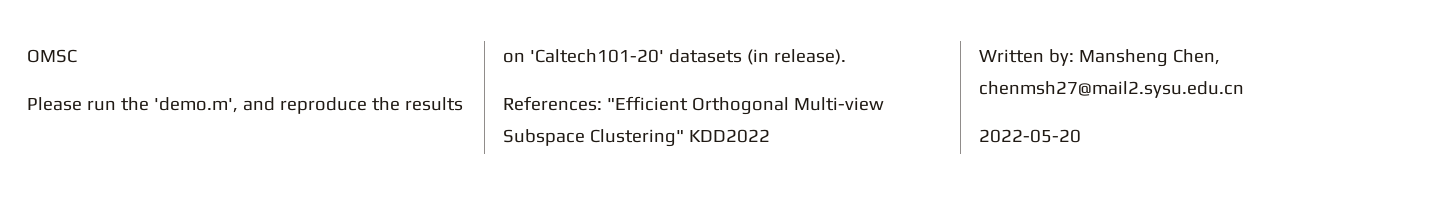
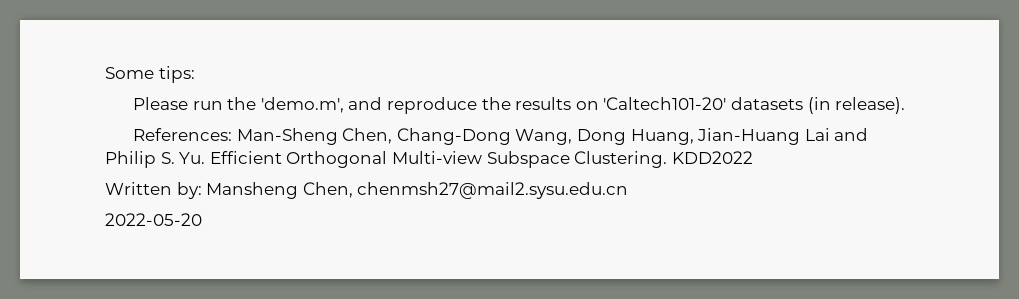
- OMSC
+ Some tips:
- References: "Efficient Orthogonal Multi-view Subspace Clustering" KDD2022
+ References: Man-Sheng Chen, Chang-Dong Wang, Dong Huang, Jian-Huang Lai and Philip S. Yu. Efficient Orthogonal Multi-view Subspace Clustering. KDD2022

